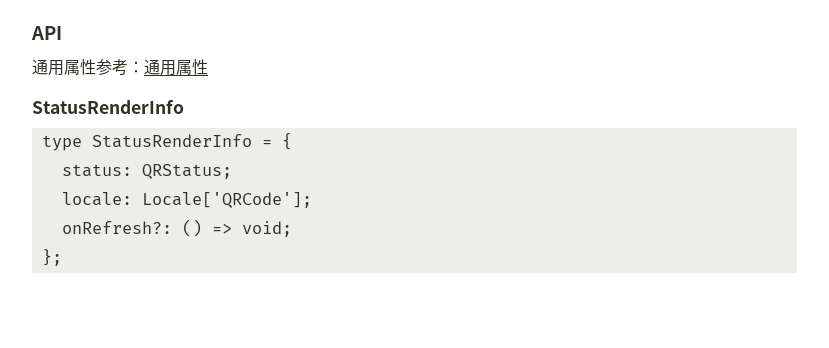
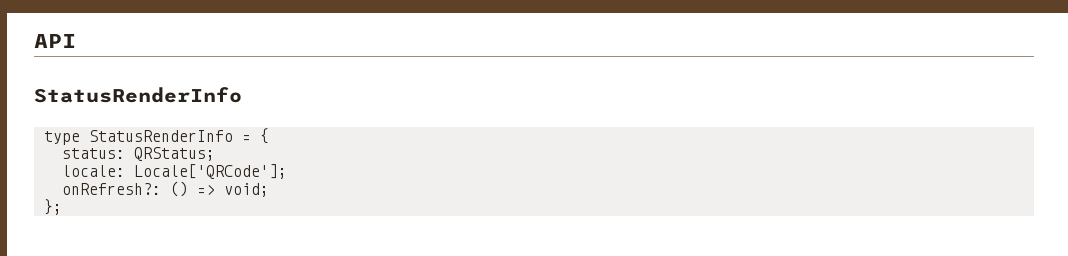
- 通用属性参考：通用属性

